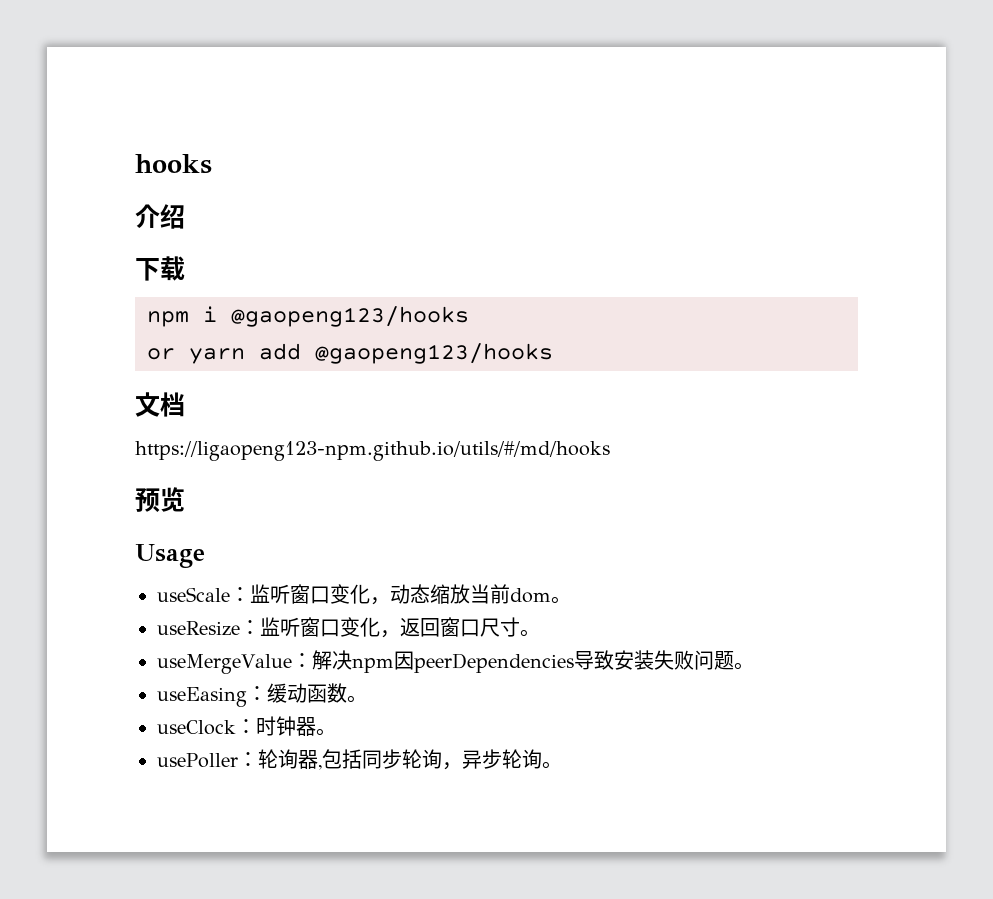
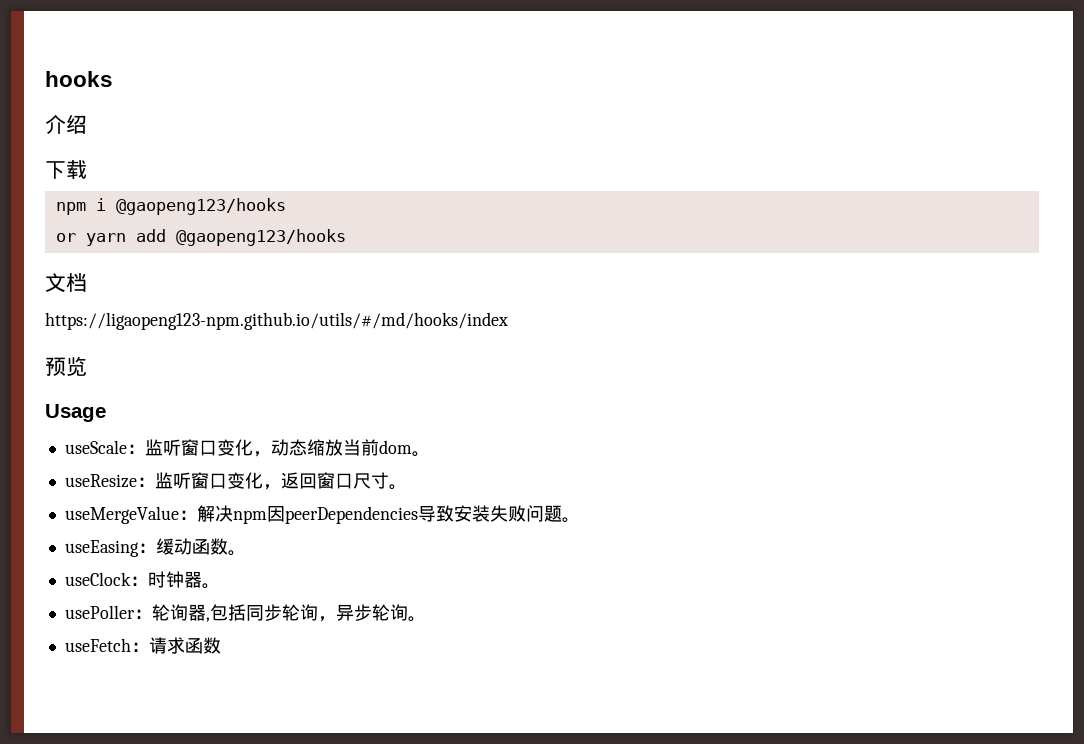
- https://ligaopeng123-npm.github.io/utils/#/md/hooks
+ https://ligaopeng123-npm.github.io/utils/#/md/hooks/index
+ useFetch：请求函数

